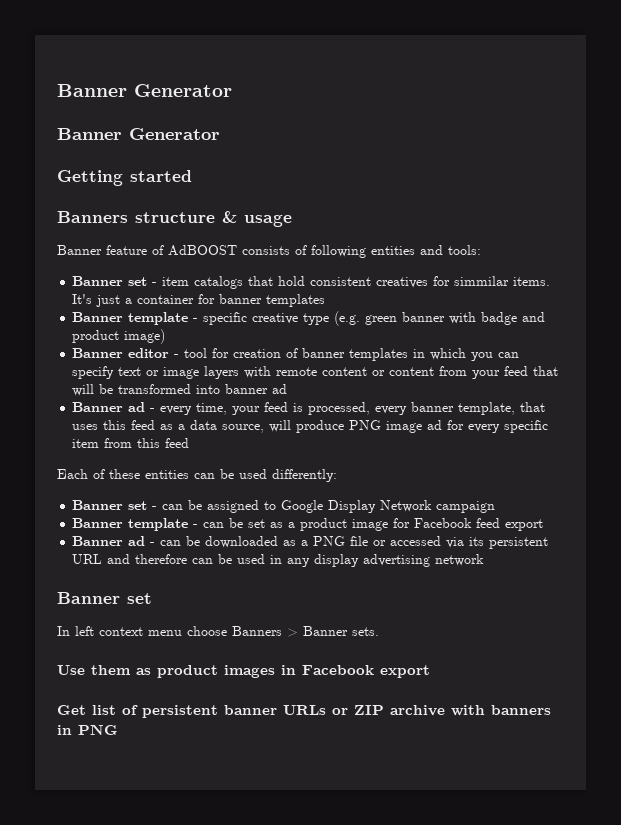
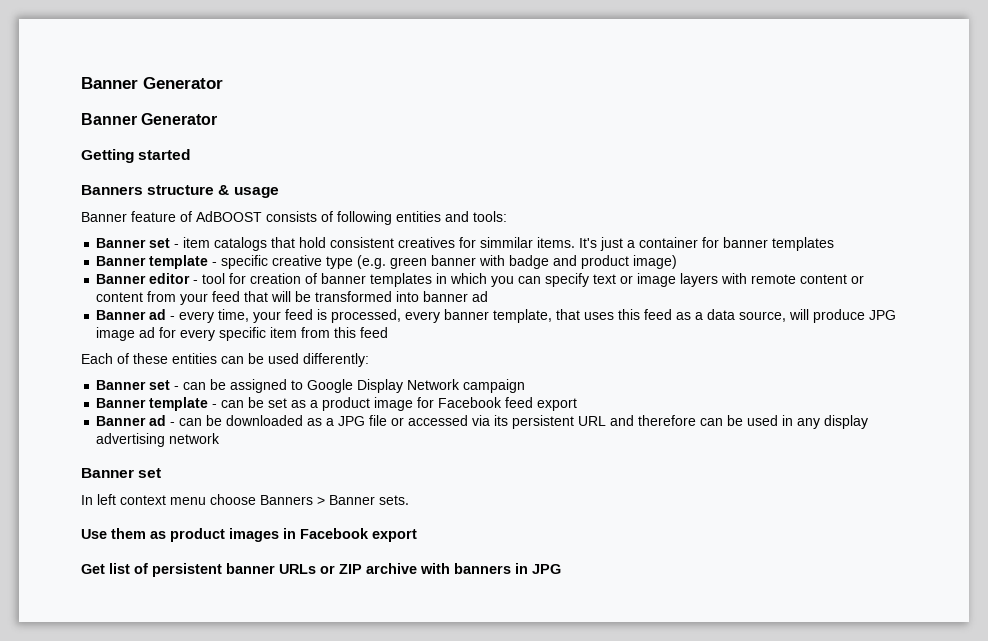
- Banner ad - every time, your feed is processed, every banner template, that uses this feed as a data source, will produce PNG image ad for every specific item from this feed
+ Banner ad - every time, your feed is processed, every banner template, that uses this feed as a data source, will produce JPG image ad for every specific item from this feed
- Banner ad - can be downloaded as a PNG file or accessed via its persistent URL and therefore can be used in any display advertising network
+ Banner ad - can be downloaded as a JPG file or accessed via its persistent URL and therefore can be used in any display advertising network
- Get list of persistent banner URLs or ZIP archive with banners in PNG
+ Get list of persistent banner URLs or ZIP archive with banners in JPG

